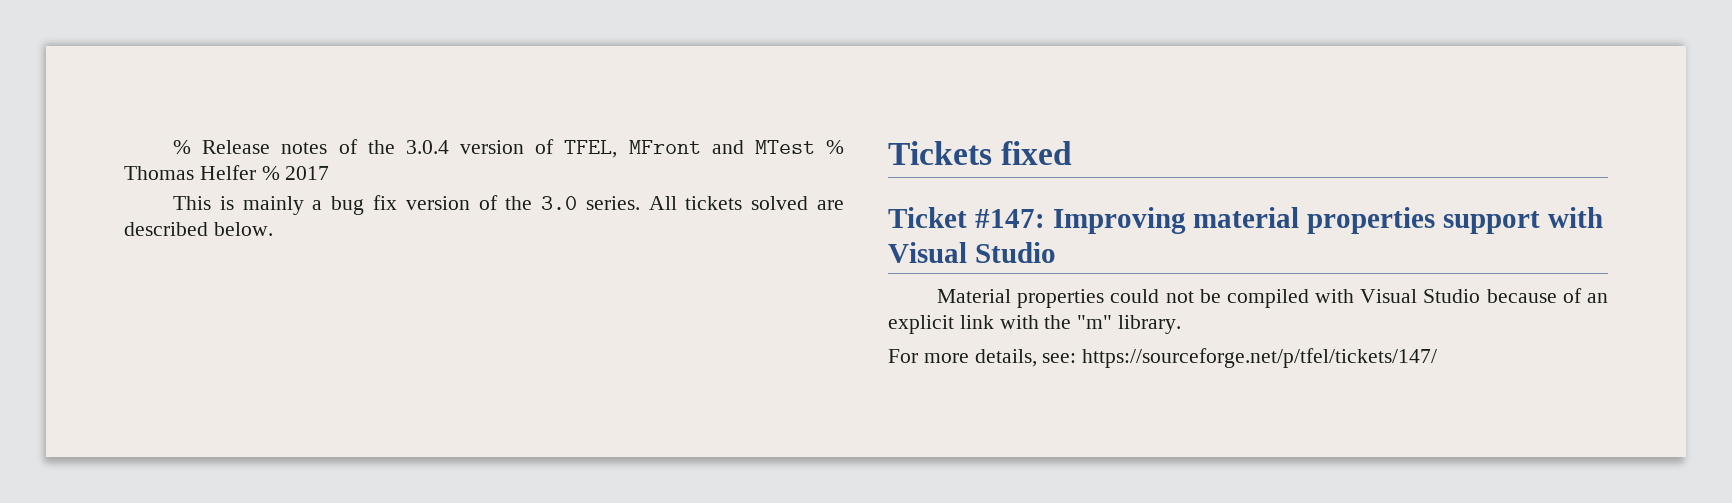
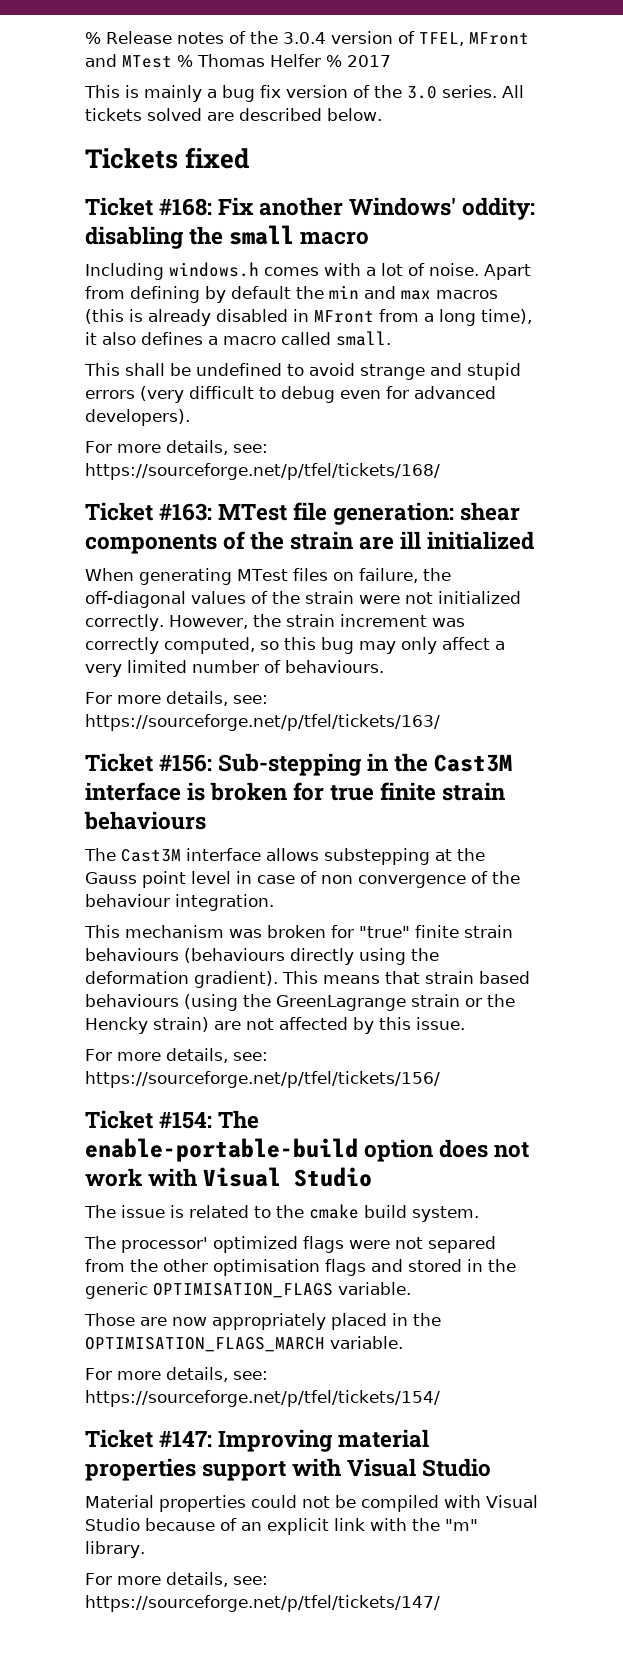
+ Ticket #168: Fix another Windows' oddity: disabling the small macro
+ Including windows.h comes with a lot of noise. Apart from defining by default the min and max macros (this is already disabled in MFront from a long time), it also defines a macro called small.
+ This shall be undefined to avoid strange and stupid errors (very difficult to debug even for advanced developers).
+ For more details, see: https://sourceforge.net/p/tfel/tickets/168/
+ Ticket #163: MTest file generation: shear components of the strain are ill initialized
+ When generating MTest files on failure, the off-diagonal values of the strain were not initialized correctly. However, the strain increment was correctly computed, so this bug may only affect a very limited number of behaviours.
+ For more details, see: https://sourceforge.net/p/tfel/tickets/163/
+ Ticket #156: Sub-stepping in the Cast3M interface is broken for true finite strain behaviours
+ The Cast3M interface allows substepping at the Gauss point level in case of non convergence of the behaviour integration.
+ This mechanism was broken for "true" finite strain behaviours (behaviours directly using the deformation gradient). This means that strain based behaviours (using the GreenLagrange strain or the Hencky strain) are not affected by this issue.
+ For more details, see: https://sourceforge.net/p/tfel/tickets/156/
+ Ticket #154: The enable-portable-build option does not work with Visual Studio
+ The issue is related to the cmake build system.
+ The processor' optimized flags were not separed from the other optimisation flags and stored in the generic OPTIMISATION_FLAGS variable.
+ Those are now appropriately placed in the OPTIMISATION_FLAGS_MARCH variable.
+ For more details, see: https://sourceforge.net/p/tfel/tickets/154/

